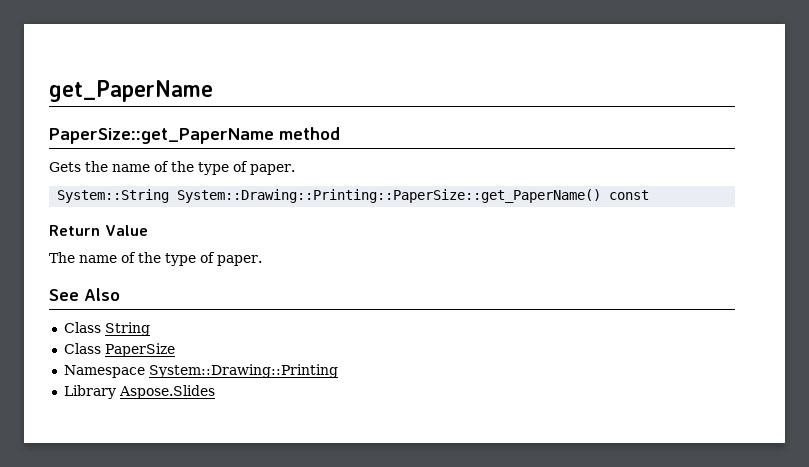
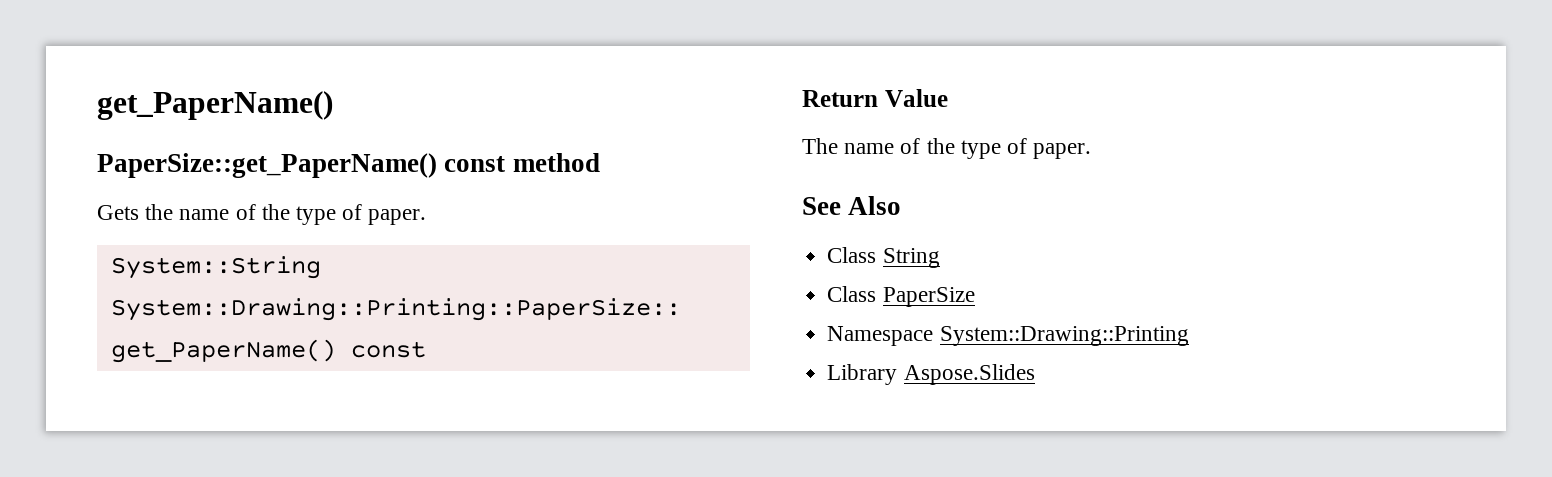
- get_PaperName
- PaperSize::get_PaperName method
+ get_PaperName()
+ PaperSize::get_PaperName() const method

